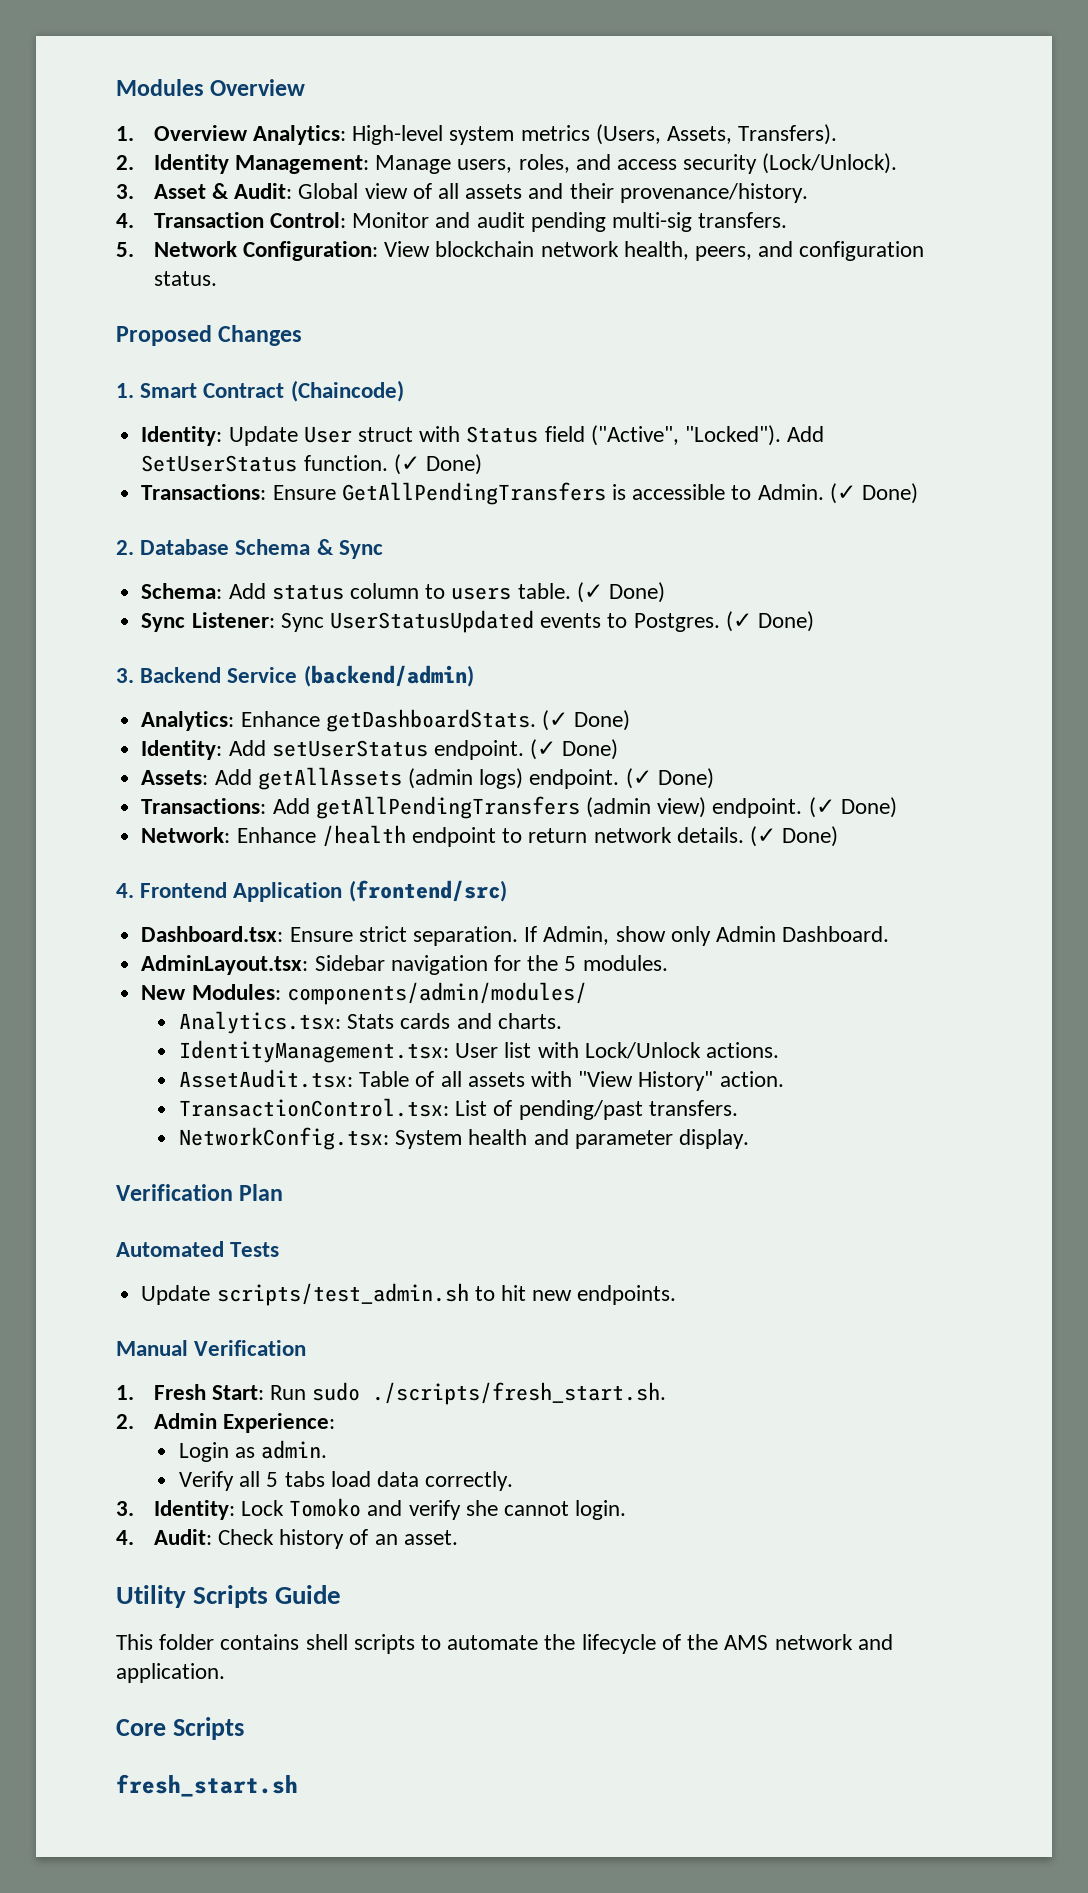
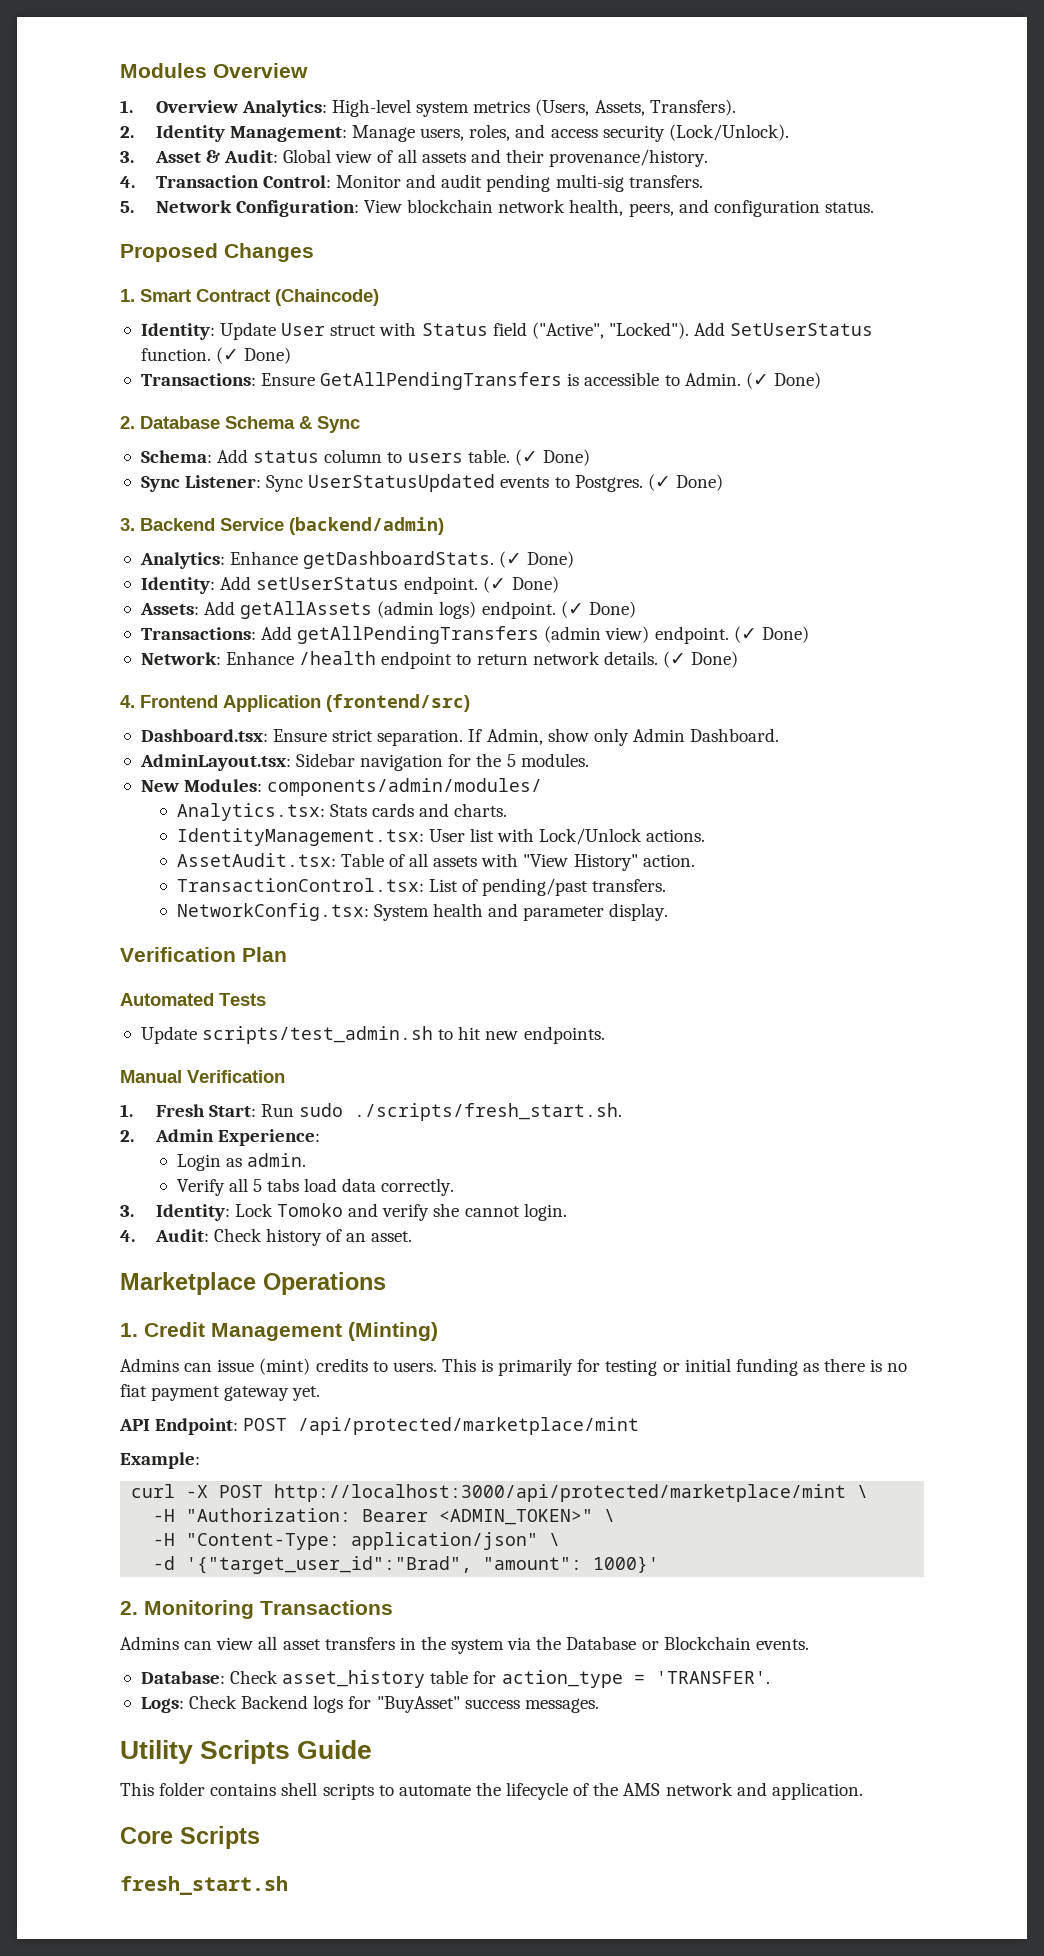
+ Marketplace Operations
+ 1. Credit Management (Minting)
+ Admins can issue (mint) credits to users. This is primarily for testing or initial funding as there is no fiat payment gateway yet.
+ API Endpoint: POST /api/protected/marketplace/mint
+ Example:
+ curl -X POST http://localhost:3000/api/protected/marketplace/mint \
+ -H "Authorization: Bearer <ADMIN_TOKEN>" \
+ -H "Content-Type: application/json" \
+ -d '{"target_user_id":"Brad", "amount": 1000}'
+ 2. Monitoring Transactions
+ Admins can view all asset transfers in the system via the Database or Blockchain events.
+ Database: Check asset_history table for action_type = 'TRANSFER'.
+ Logs: Check Backend logs for "BuyAsset" success messages.

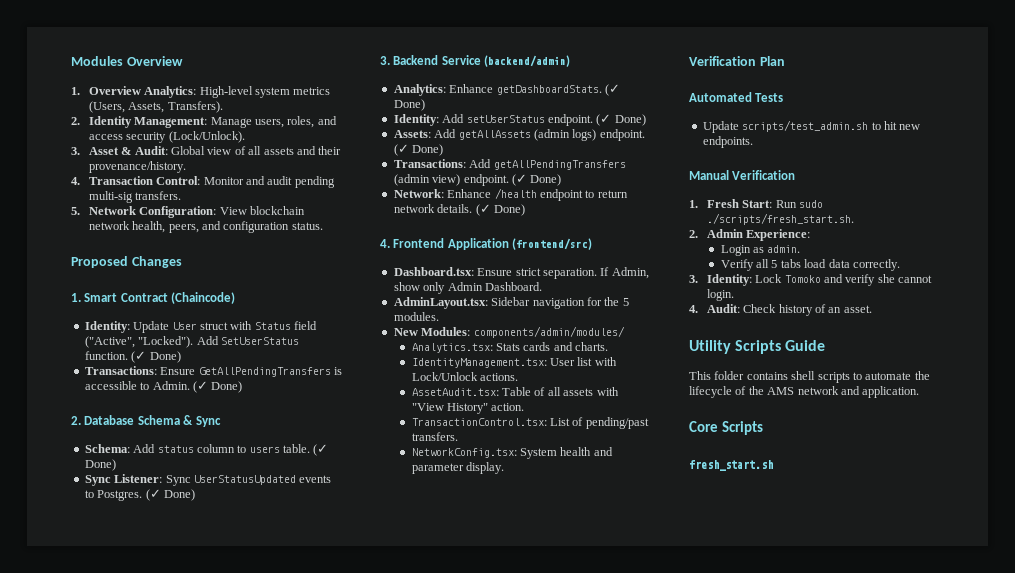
- Marketplace Operations
- 1. Credit Management (Minting)
- Admins can issue (mint) credits to users. This is primarily for testing or initial funding as there is no fiat payment gateway yet.
- API Endpoint: POST /api/protected/marketplace/mint
- Example:
- curl -X POST http://localhost:3000/api/protected/marketplace/mint \
- -H "Authorization: Bearer <ADMIN_TOKEN>" \
- -H "Content-Type: application/json" \
- -d '{"target_user_id":"Brad", "amount": 1000}'
- 2. Monitoring Transactions
- Admins can view all asset transfers in the system via the Database or Blockchain events.
- Database: Check asset_history table for action_type = 'TRANSFER'.
- Logs: Check Backend logs for "BuyAsset" success messages.

